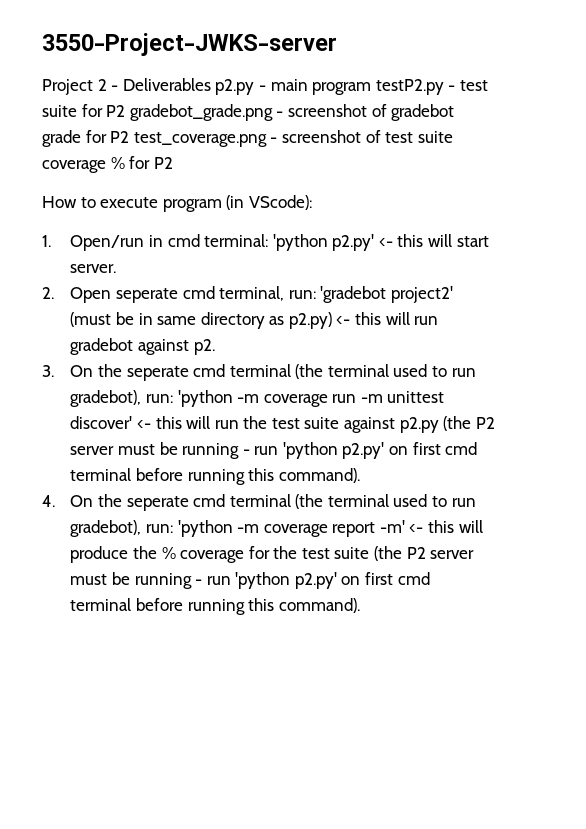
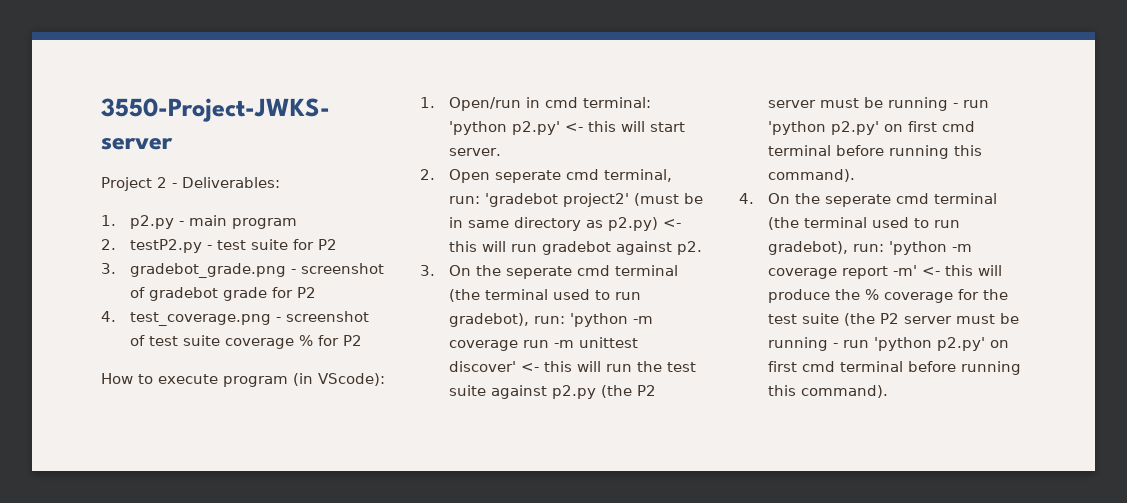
- Project 2 - Deliverables p2.py - main program testP2.py - test suite for P2 gradebot_grade.png - screenshot of gradebot grade for P2 test_coverage.png - screenshot of test suite coverage % for P2
+ Project 2 - Deliverables:
+ 1. p2.py - main program
+ 2. testP2.py - test suite for P2
+ 3. gradebot_grade.png - screenshot of gradebot grade for P2
+ 4. test_coverage.png - screenshot of test suite coverage % for P2

